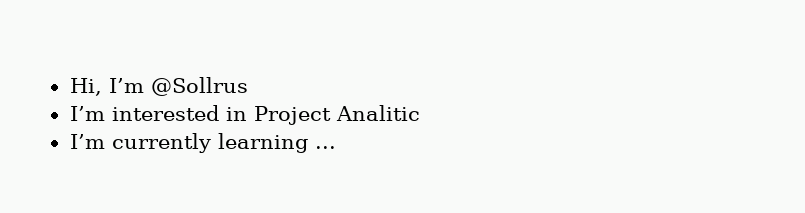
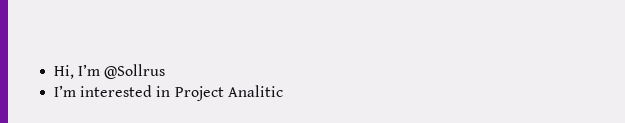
- I’m currently learning ...

